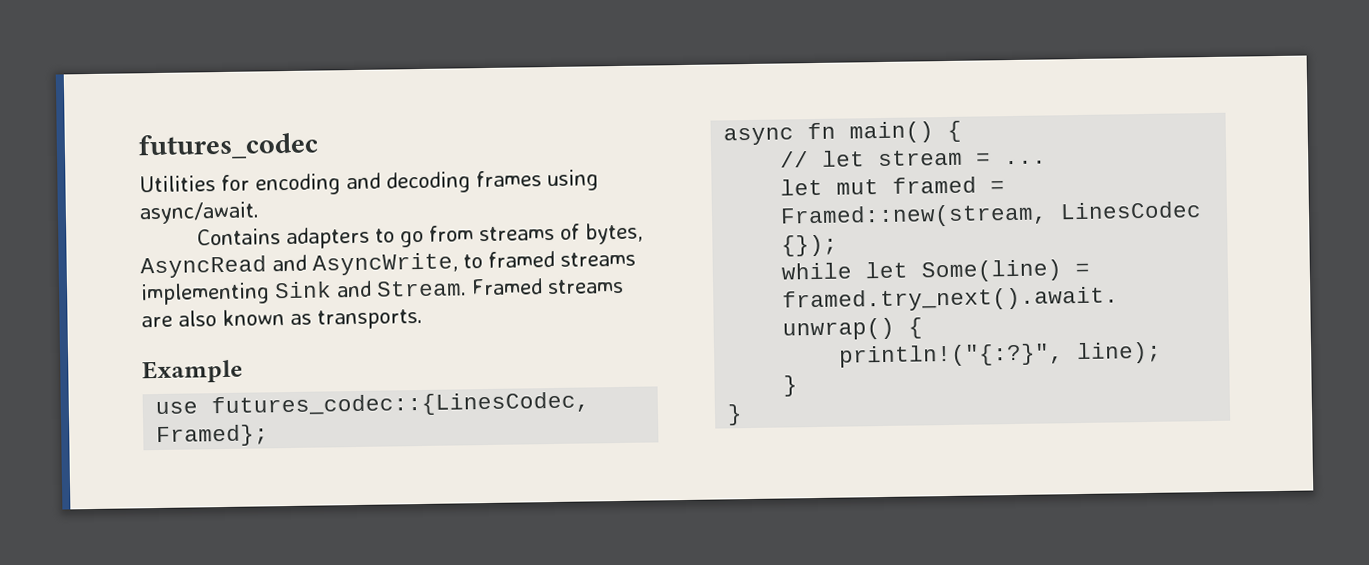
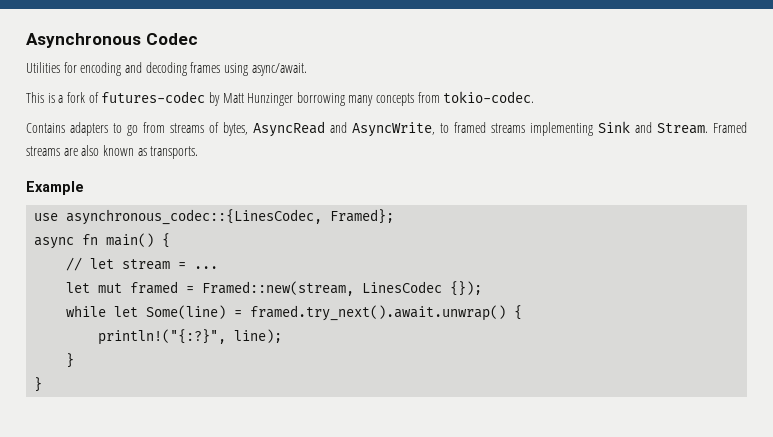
- futures_codec
+ Asynchronous Codec
+ This is a fork of futures-codec by Matt Hunzinger borrowing many concepts from tokio-codec.
- use futures_codec::{LinesCodec, Framed};
+ use asynchronous_codec::{LinesCodec, Framed};

